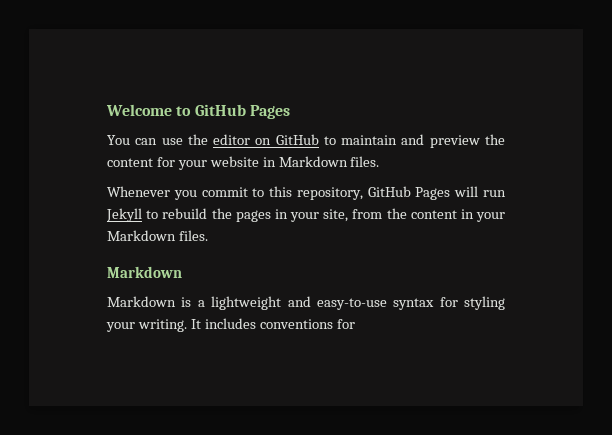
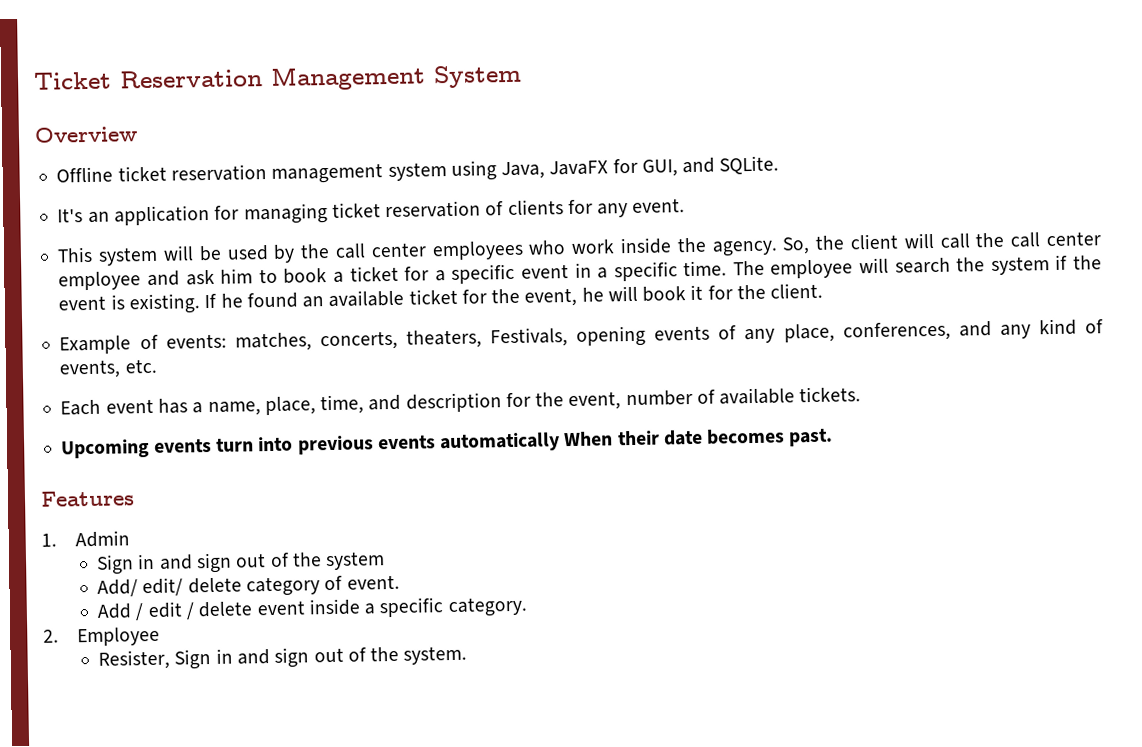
- Welcome to GitHub Pages
- You can use the editor on GitHub to maintain and preview the content for your website in Markdown files.
- Whenever you commit to this repository, GitHub Pages will run Jekyll to rebuild the pages in your site, from the content in your Markdown files.
- Markdown
- Markdown is a lightweight and easy-to-use syntax for styling your writing. It includes conventions for
+ Ticket Reservation Management System
+ Overview
+ Offline ticket reservation management system using Java, JavaFX for GUI, and SQLite.
+ It's an application for managing ticket reservation of clients for any event.
+ This system will be used by the call center employees who work inside the agency. So, the client will call the call center employee and ask him to book a ticket for a specific event in a specific time. The employee will search the system if the event is existing. If he found an available ticket for the event, he will book it for the client.
+ Example of events: matches, concerts, theaters, Festivals, opening events of any place, conferences, and any kind of events, etc.
+ Each event has a name, place, time, and description for the event, number of available tickets.
+ Upcoming events turn into previous events automatically When their date becomes past.
+ Features
+ 1. Admin
+ Sign in and sign out of the system
+ Add/ edit/ delete category of event.
+ Add / edit / delete event inside a specific category.
+ 2. Employee
+ Resister, Sign in and sign out of the system.

